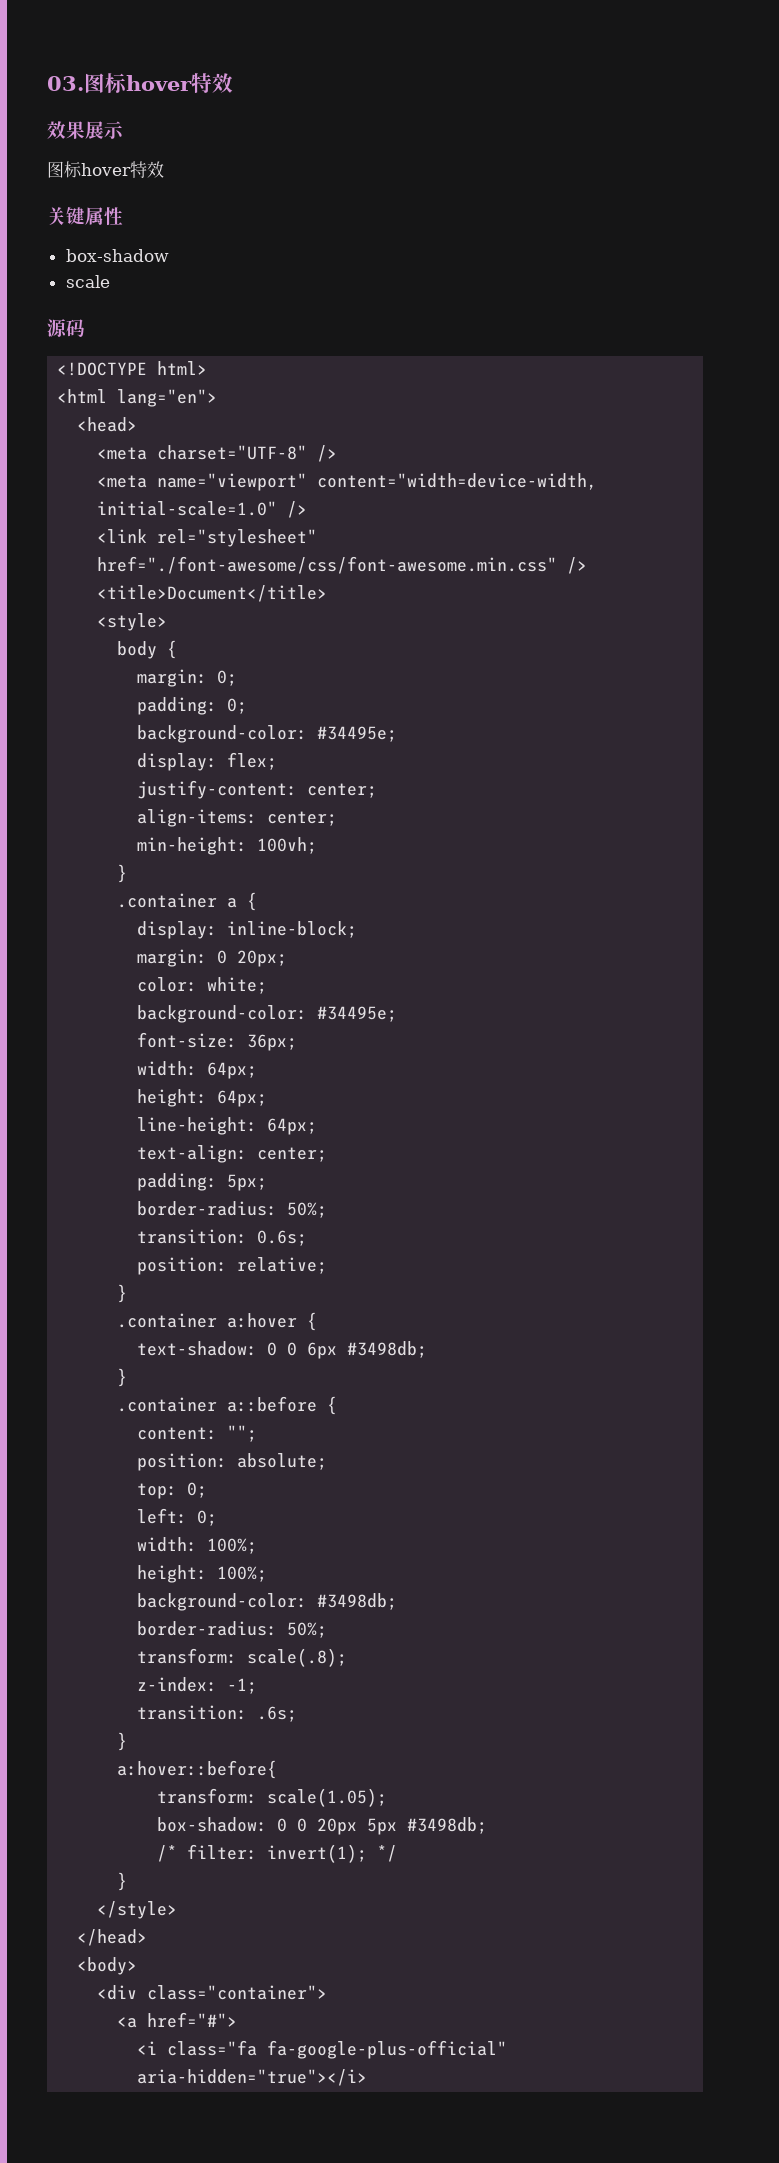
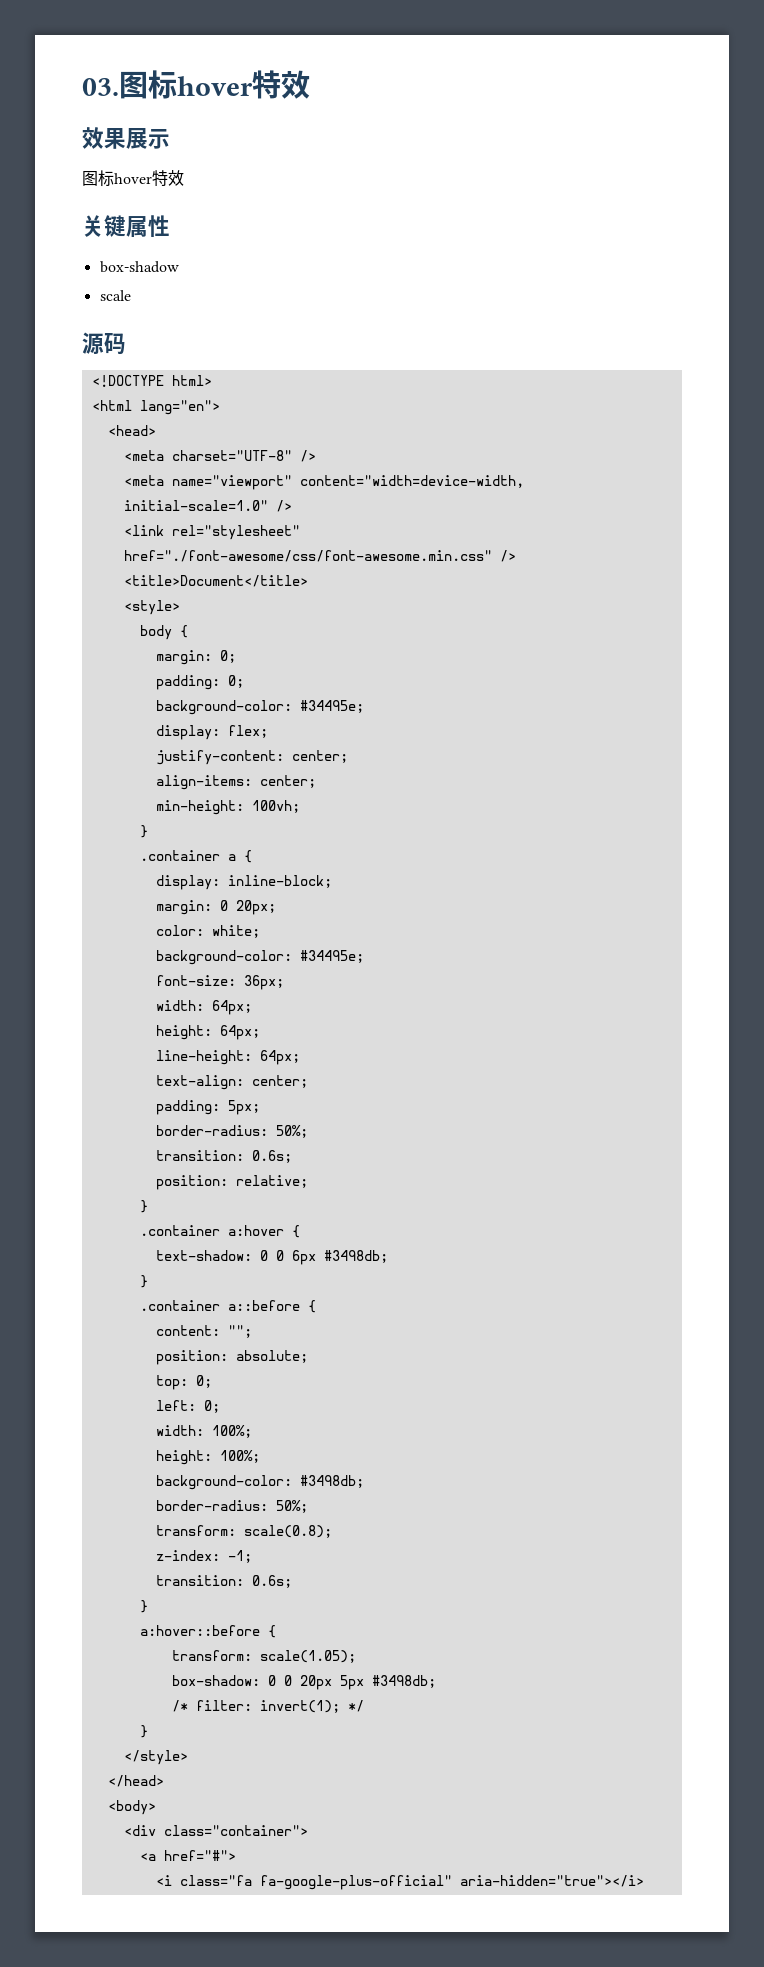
- transform: scale(.8);
+ transform: scale(0.8);
  z-index: -1;
- transition: .6s;
+ transition: 0.6s;
  }
- a:hover::before{
+ a:hover::before {

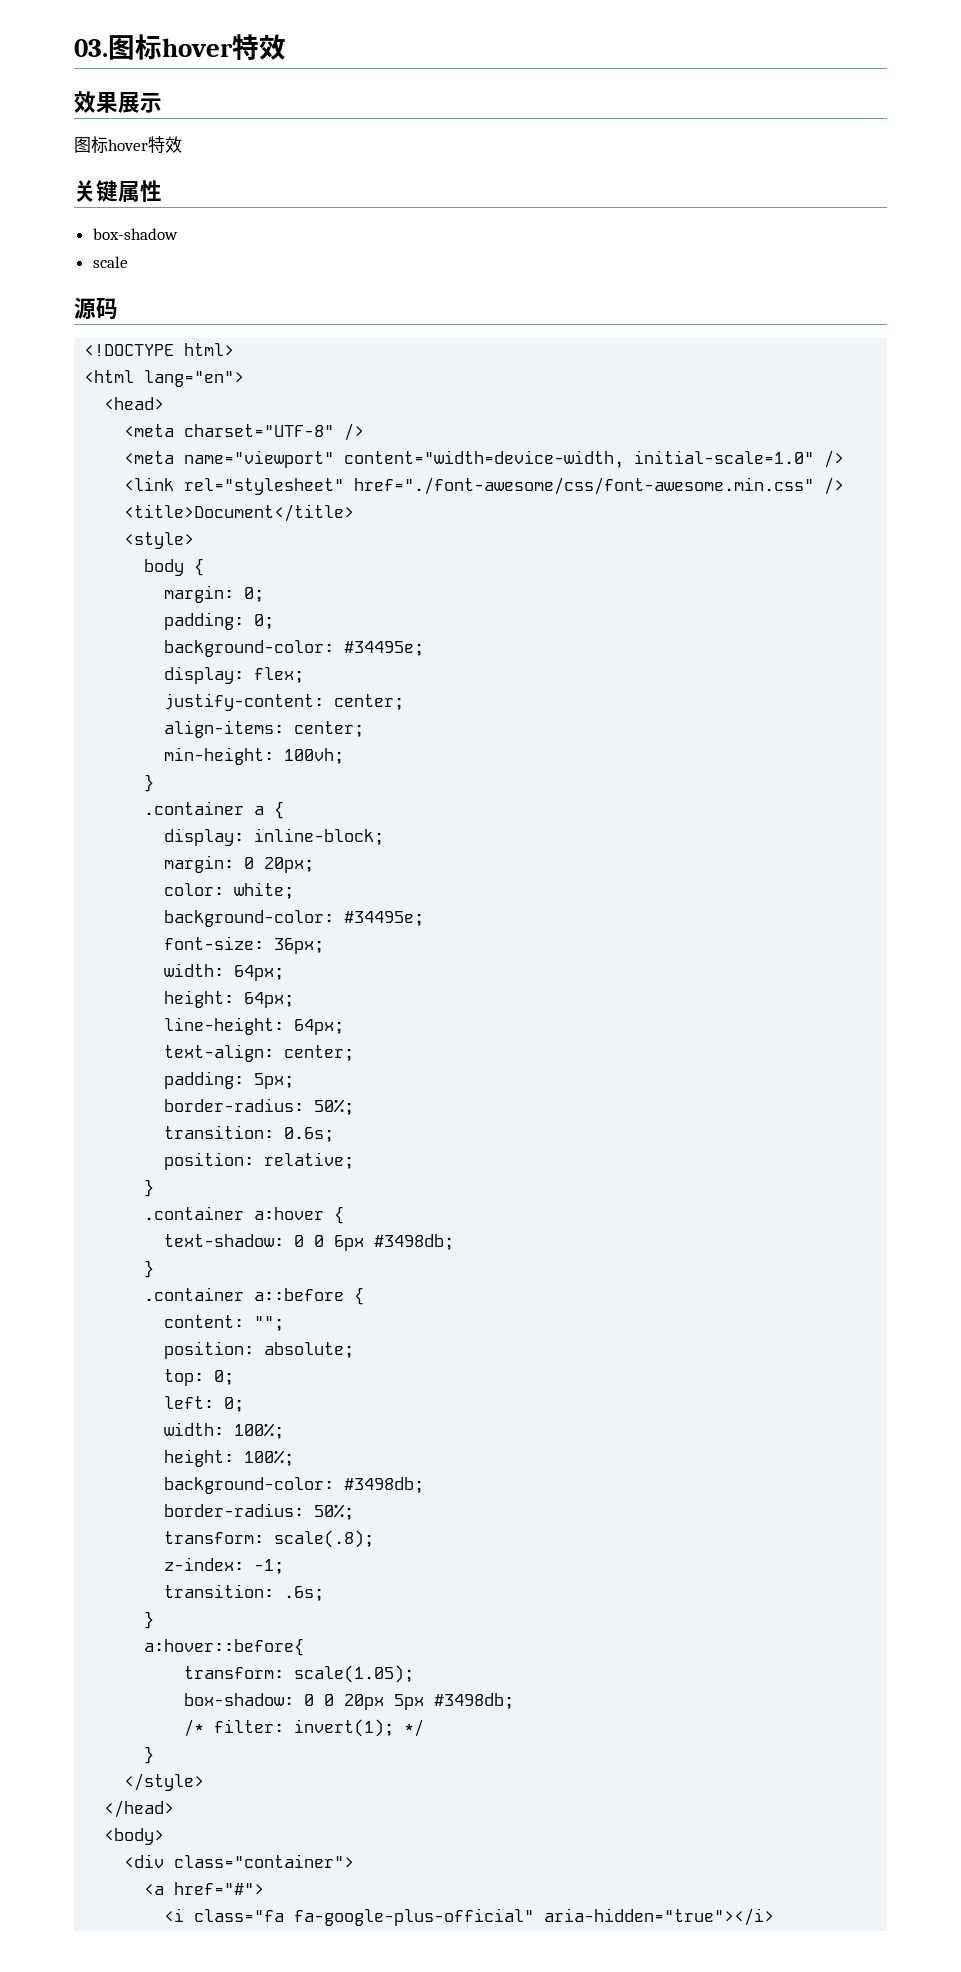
- transform: scale(0.8);
+ transform: scale(.8);
  z-index: -1;
- transition: 0.6s;
+ transition: .6s;
  }
- a:hover::before {
+ a:hover::before{

